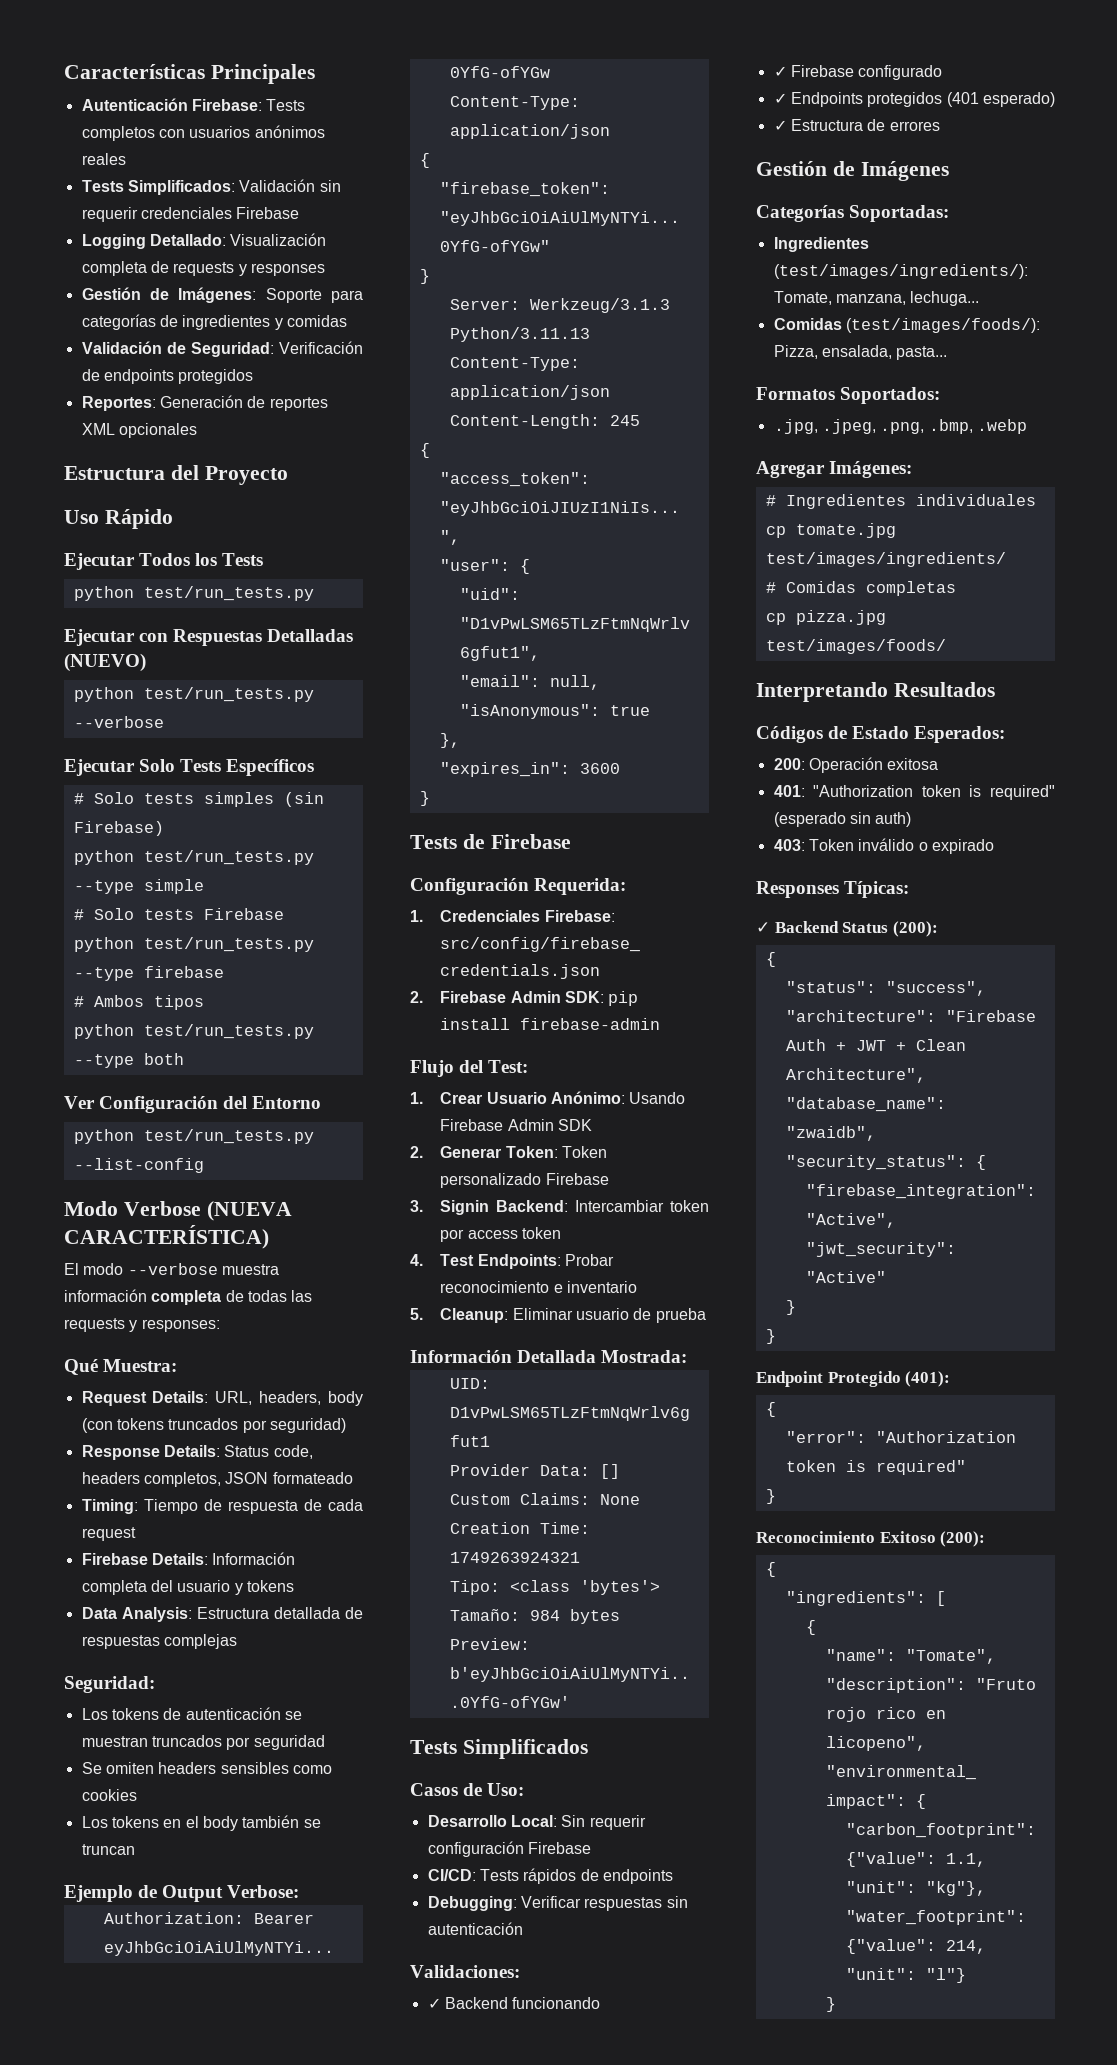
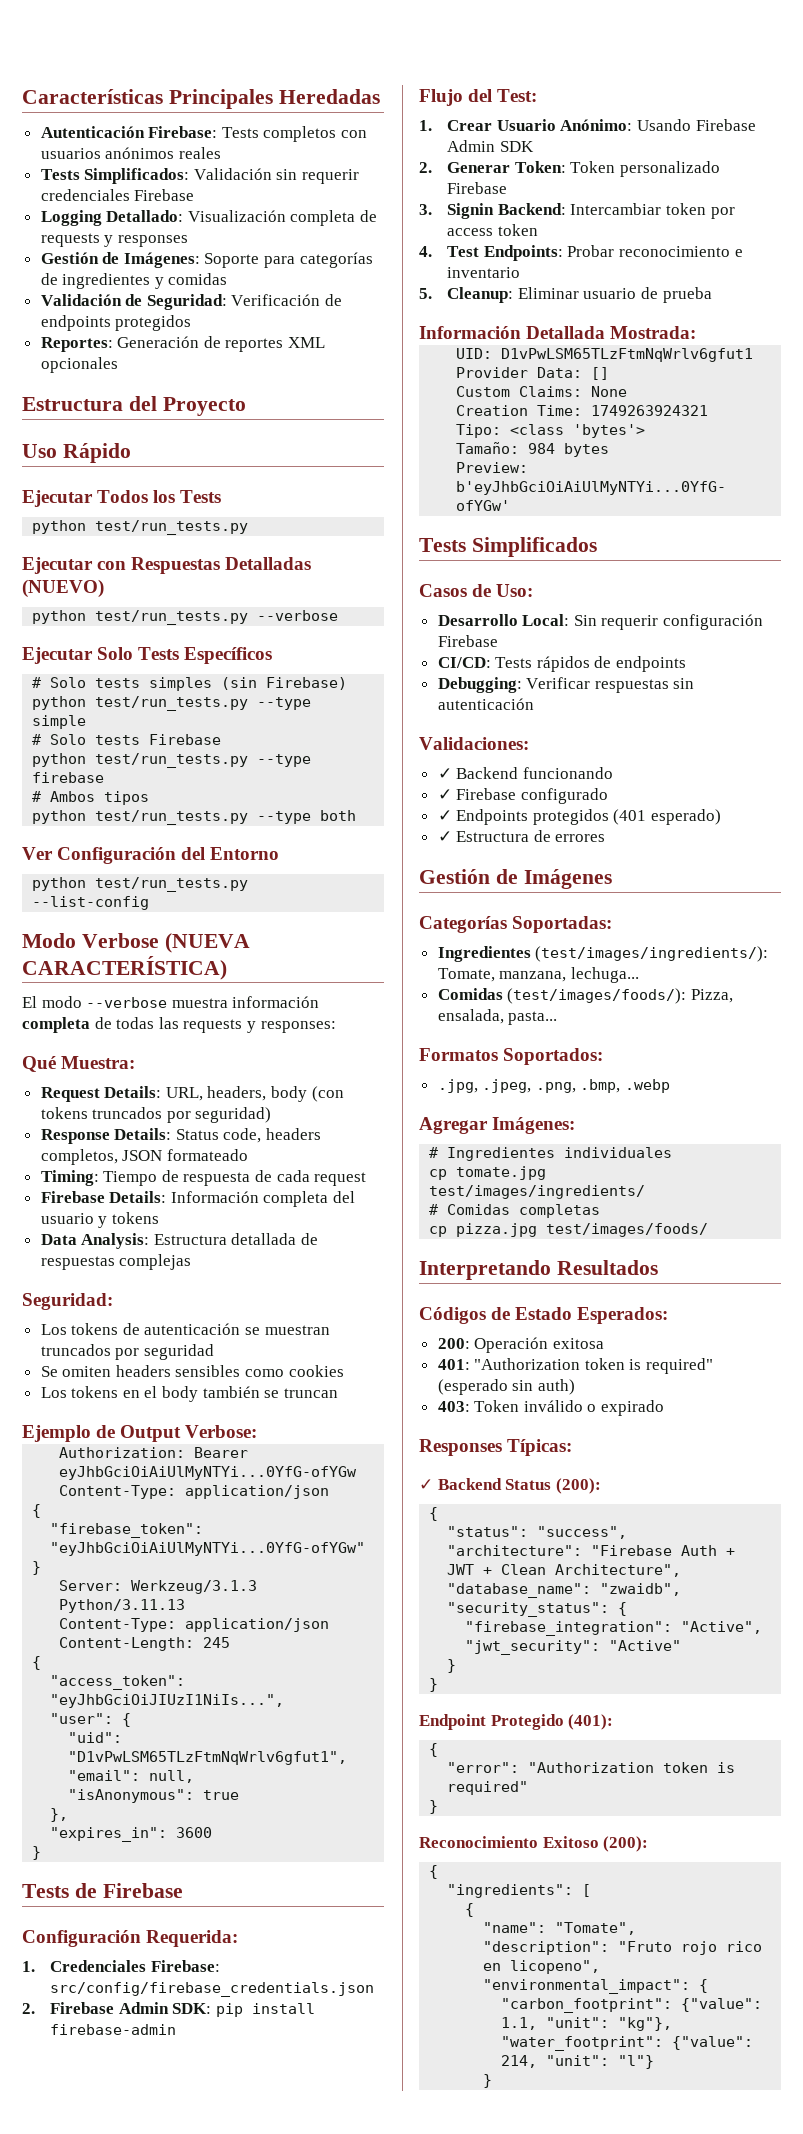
- Características Principales
+ Características Principales Heredadas

